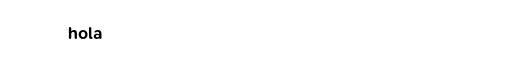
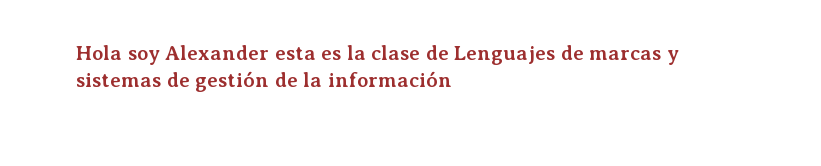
- hola
+ Hola soy Alexander esta es la clase de Lenguajes de marcas y sistemas de gestión de la información

